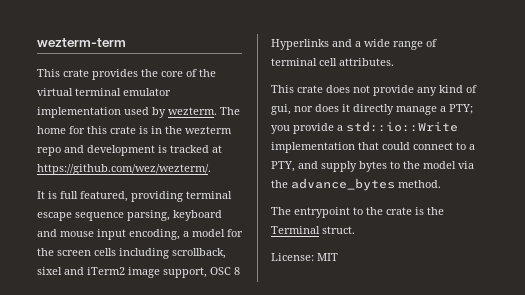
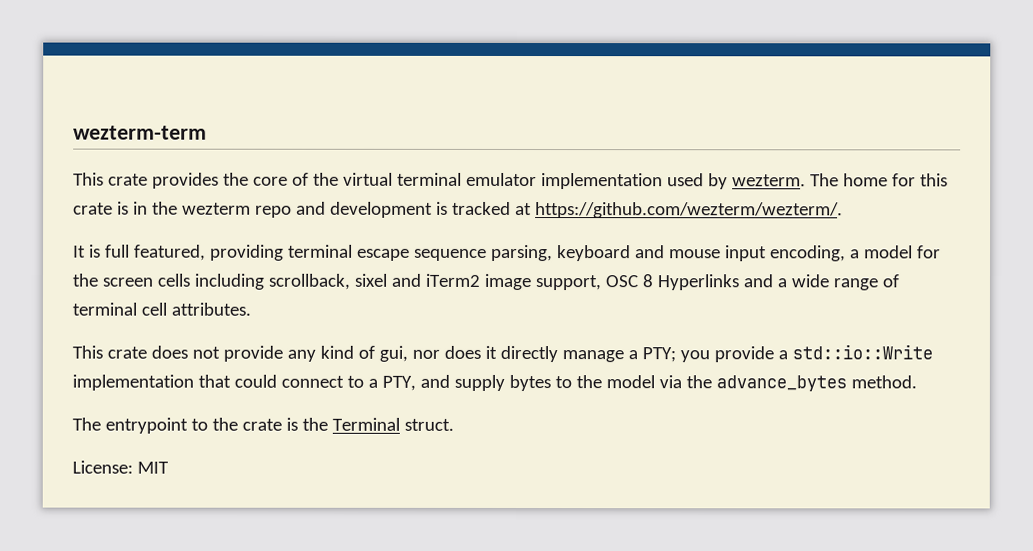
- The home for this crate is in the wezterm repo and development is tracked at https://github.com/wez/wezterm/.
+ The home for this crate is in the wezterm repo and development is tracked at https://github.com/wezterm/wezterm/.

